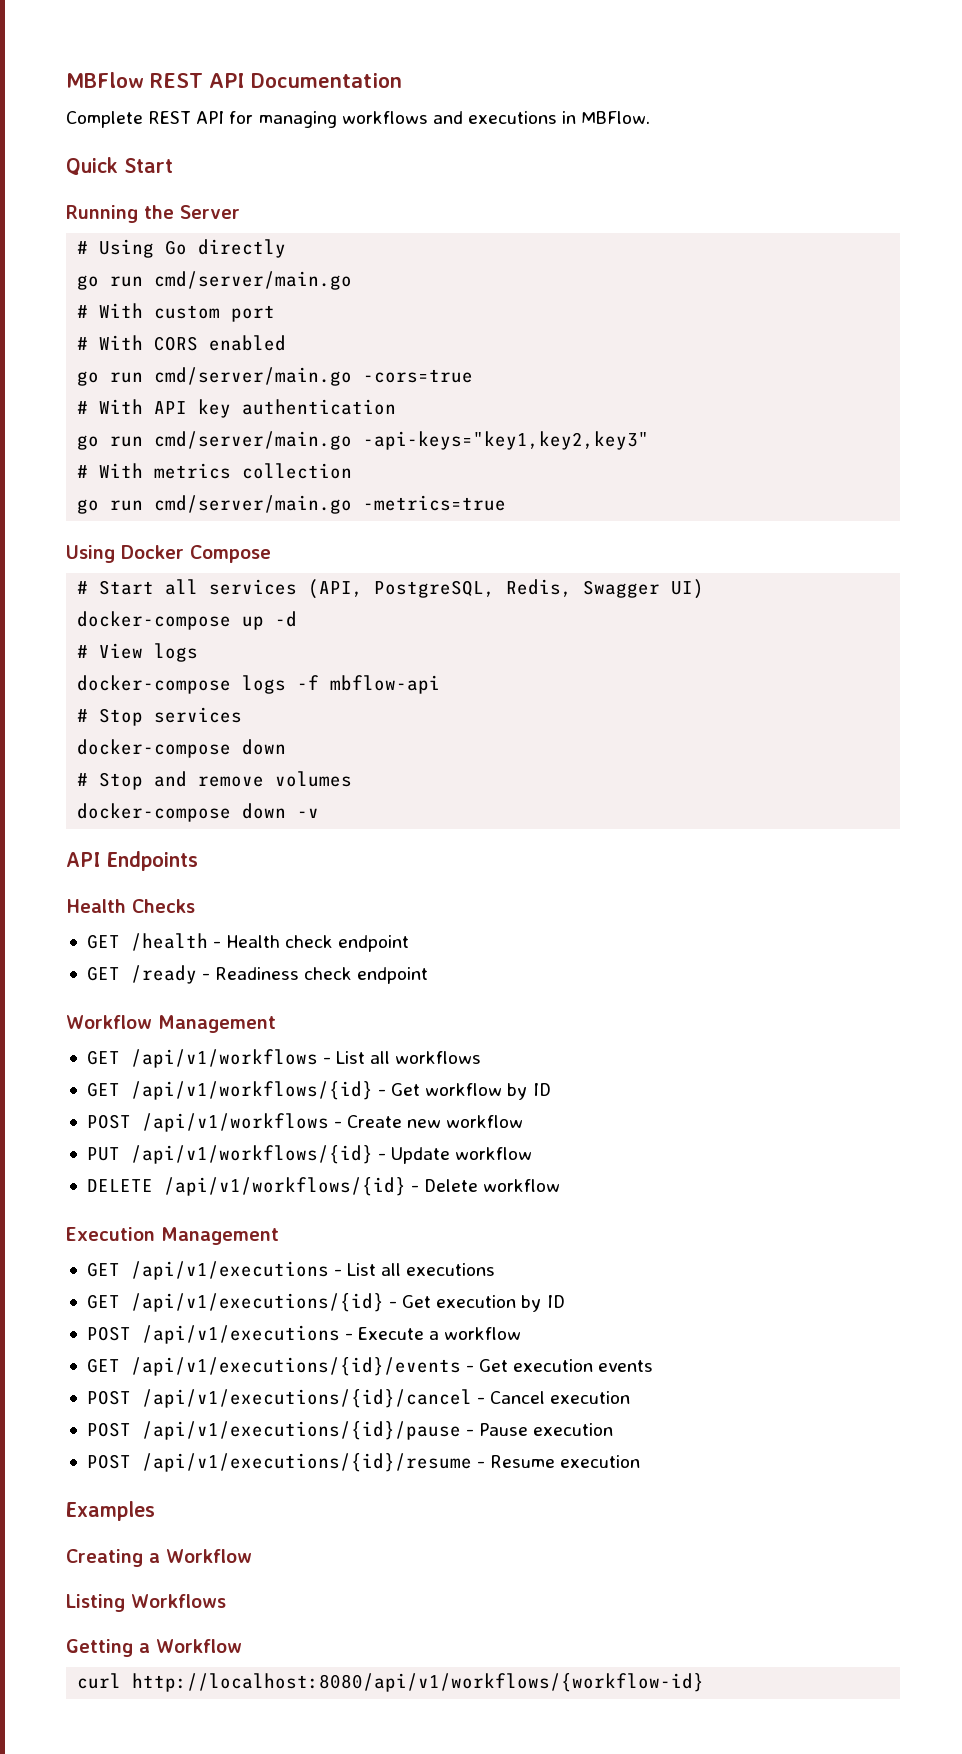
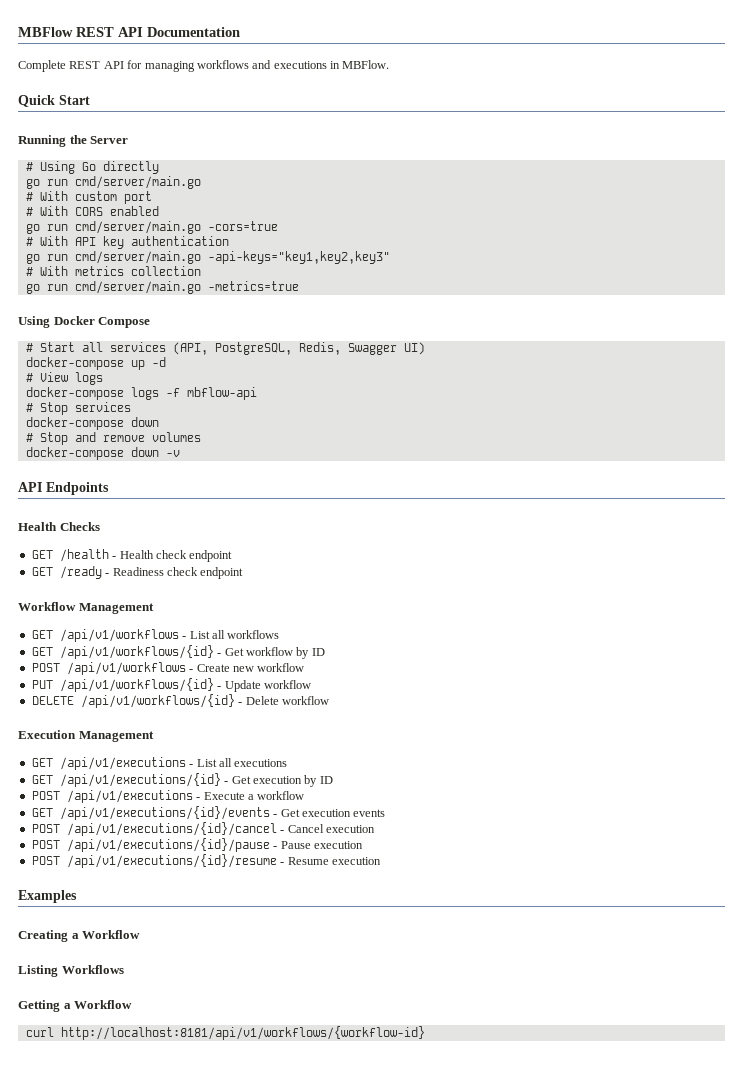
- curl http://localhost:8080/api/v1/workflows/{workflow-id}
+ curl http://localhost:8181/api/v1/workflows/{workflow-id}

